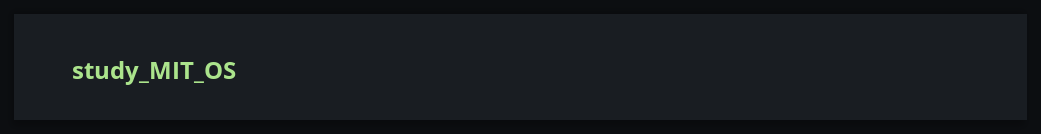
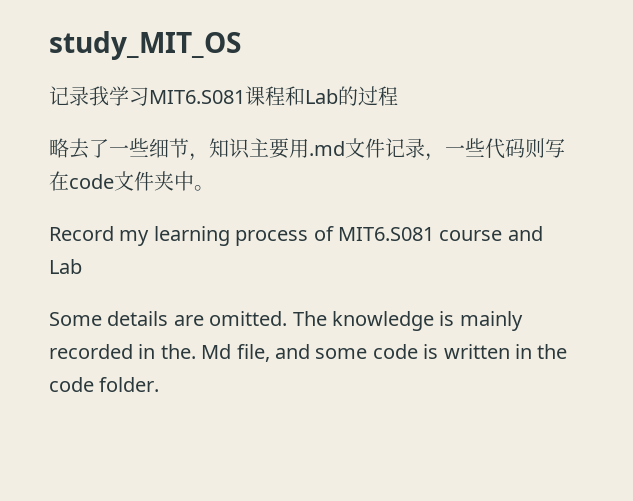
+ 记录我学习MIT6.S081课程和Lab的过程
+ 略去了一些细节，知识主要用.md文件记录，一些代码则写在code文件夹中。
+ Record my learning process of MIT6.S081 course and Lab
+ Some details are omitted. The knowledge is mainly recorded in the. Md file, and some code is written in the code folder.

